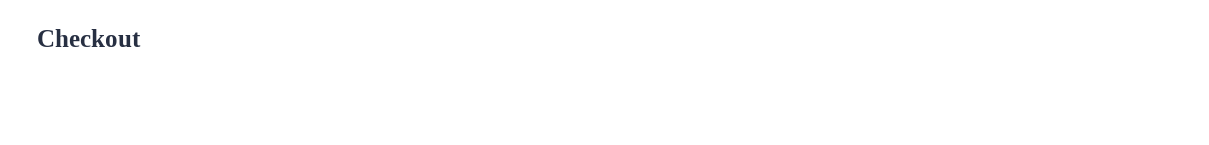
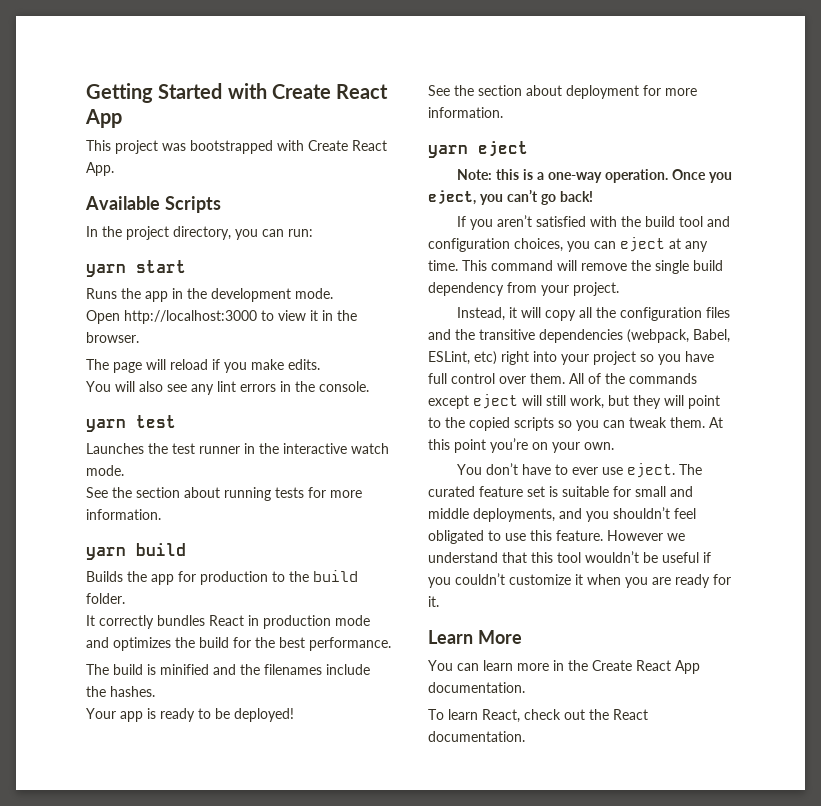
- Checkout
+ Getting Started with Create React App
+ This project was bootstrapped with Create React App.
+ Available Scripts
+ In the project directory, you can run:
+ yarn start
+ Runs the app in the development mode.
+ Open http://localhost:3000 to view it in the browser.
+ The page will reload if you make edits.
+ You will also see any lint errors in the console.
+ yarn test
+ Launches the test runner in the interactive watch mode.
+ See the section about running tests for more information.
+ yarn build
+ Builds the app for production to the build folder.
+ It correctly bundles React in production mode and optimizes the build for the best performance.
+ The build is minified and the filenames include the hashes.
+ Your app is ready to be deployed!
+ See the section about deployment for more information.
+ yarn eject
+ Note: this is a one-way operation. Once you eject, you can’t go back!
+ If you aren’t satisfied with the build tool and configuration choices, you can eject at any time. This command will remove the single build dependency from your project.
+ Instead, it will copy all the configuration files and the transitive dependencies (webpack, Babel, ESLint, etc) right into your project so you have full control over them. All of the commands except eject will still work, but they will point to the copied scripts so you can tweak them. At this point you’re on your own.
+ You don’t have to ever use eject. The curated feature set is suitable for small and middle deployments, and you shouldn’t feel obligated to use this feature. However we understand that this tool wouldn’t be useful if you couldn’t customize it when you are ready for it.
+ Learn More
+ You can learn more in the Create React App documentation.
+ To learn React, check out the React documentation.

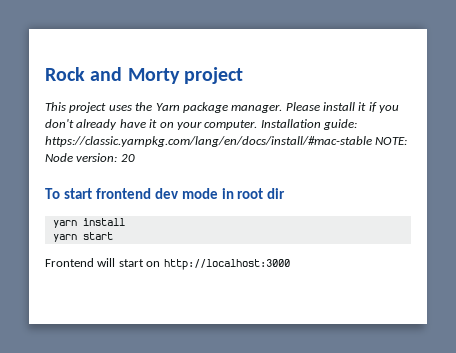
- Getting Started with Create React App
- This project was bootstrapped with Create React App.
- Available Scripts
- In the project directory, you can run:
+ Rock and Morty project
+ This project uses the Yarn package manager. Please install it if you don't already have it on your computer. Installation guide: https://classic.yarnpkg.com/lang/en/docs/install/#mac-stable NOTE: Node version: 20
+ To start frontend dev mode in root dir
+ yarn install
  yarn start
- Runs the app in the development mode.
- Open http://localhost:3000 to view it in the browser.
- The page will reload if you make edits.
- You will also see any lint errors in the console.
- yarn test
- Launches the test runner in the interactive watch mode.
- See the section about running tests for more information.
- yarn build
- Builds the app for production to the build folder.
- It correctly bundles React in production mode and optimizes the build for the best performance.
- The build is minified and the filenames include the hashes.
- Your app is ready to be deployed!
- See the section about deployment for more information.
- yarn eject
- Note: this is a one-way operation. Once you eject, you can’t go back!
- If you aren’t satisfied with the build tool and configuration choices, you can eject at any time. This command will remove the single build dependency from your project.
- Instead, it will copy all the configuration files and the transitive dependencies (webpack, Babel, ESLint, etc) right into your project so you have full control over them. All of the commands except eject will still work, but they will point to the copied scripts so you can tweak them. At this point you’re on your own.
- You don’t have to ever use eject. The curated feature set is suitable for small and middle deployments, and you shouldn’t feel obligated to use this feature. However we understand that this tool wouldn’t be useful if you couldn’t customize it when you are ready for it.
- Learn More
- You can learn more in the Create React App documentation.
- To learn React, check out the React documentation.
+ Frontend will start on http://localhost:3000

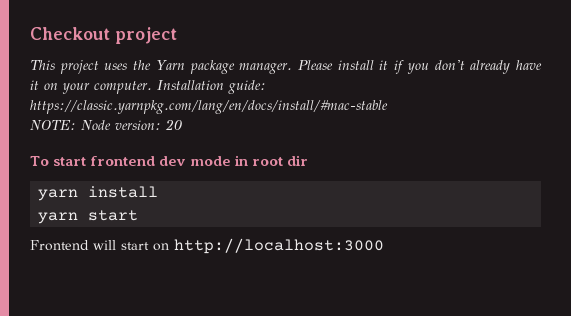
- Rock and Morty project
+ Checkout project
- Installation guide: https://classic.yarnpkg.com/lang/en/docs/install/#mac-stable NOTE: Node version: 20
+ Installation guide: https://classic.yarnpkg.com/lang/en/docs/install/#mac-stable
+ NOTE: Node version: 20

